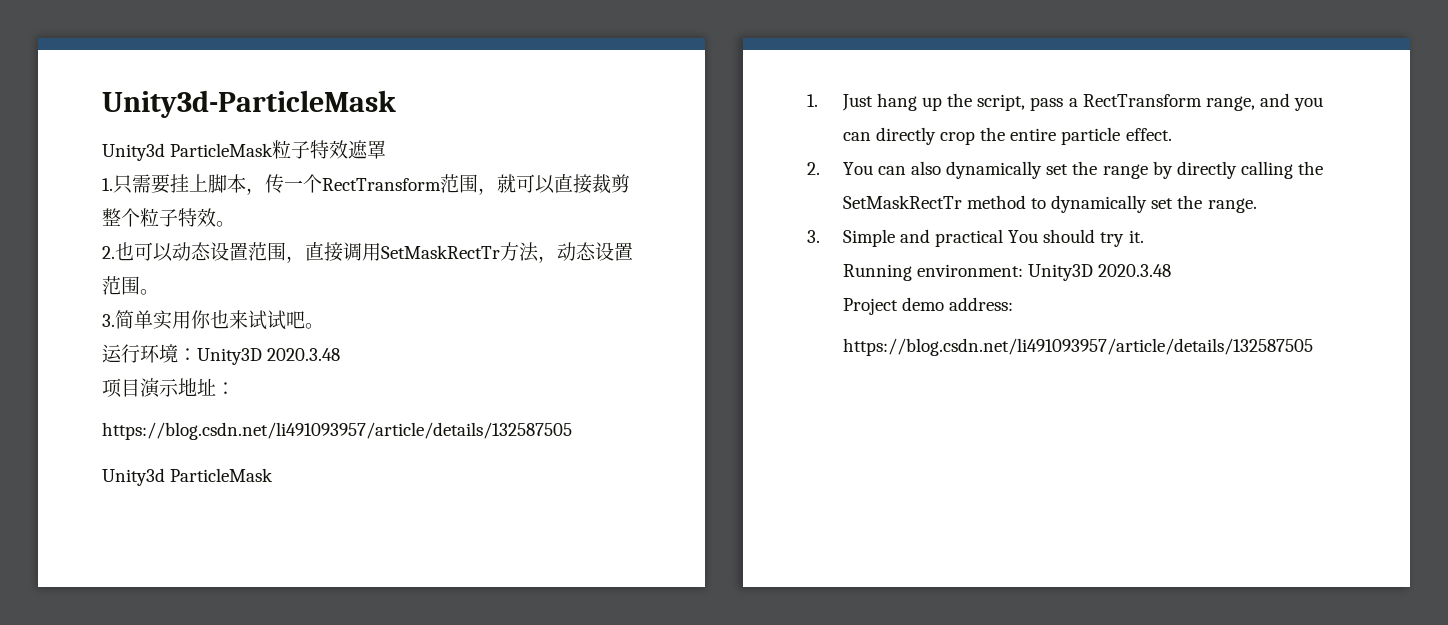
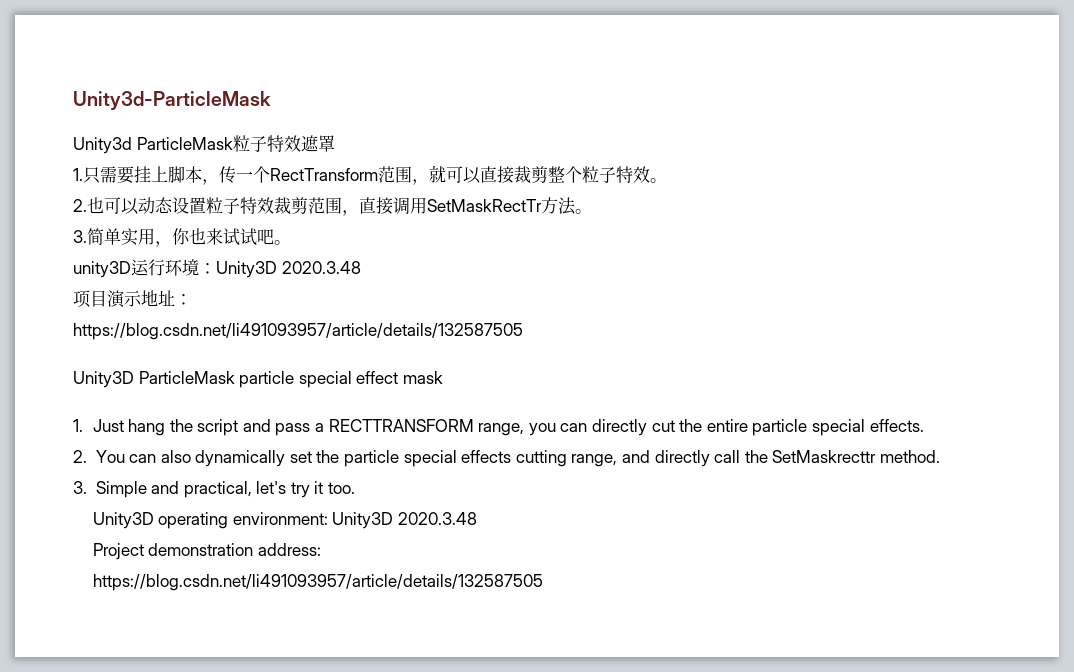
- 2.也可以动态设置范围，直接调用SetMaskRectTr方法，动态设置范围。
+ 2.也可以动态设置粒子特效裁剪范围，直接调用SetMaskRectTr方法。
- 3.简单实用你也来试试吧。
+ 3.简单实用，你也来试试吧。
- 运行环境：Unity3D 2020.3.48
+ unity3D运行环境：Unity3D 2020.3.48
  项目演示地址：
  https://blog.csdn.net/li491093957/article/details/132587505
- Unity3d ParticleMask
+ Unity3D ParticleMask particle special effect mask
- 1. Just hang up the script, pass a RectTransform range, and you can directly crop the entire particle effect.
+ 1. Just hang the script and pass a RECTTRANSFORM range, you can directly cut the entire particle special effects.
- 2. You can also dynamically set the range by directly calling the SetMaskRectTr method to dynamically set the range.
- 3. Simple and practical You should try it.
- Running environment: Unity3D 2020.3.48
+ 2. You can also dynamically set the particle special effects cutting range, and directly call the SetMaskrecttr method.
+ 3. Simple and practical, let's try it too.
+ Unity3D operating environment: Unity3D 2020.3.48
- Project demo address:
+ Project demonstration address:

